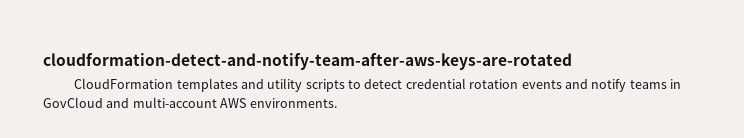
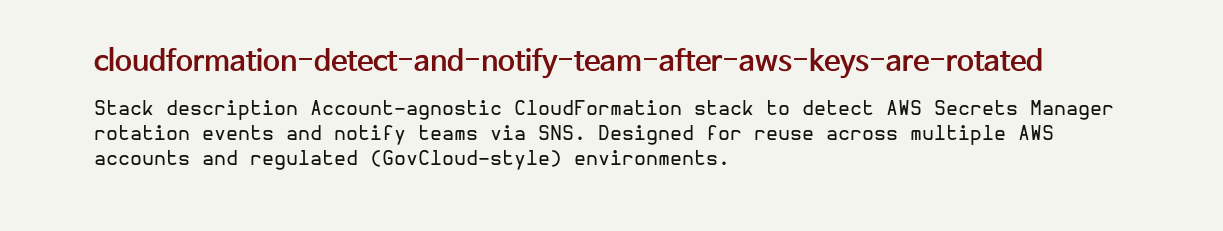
- CloudFormation templates and utility scripts to detect credential rotation events and notify teams in GovCloud and multi-account AWS environments.
+ Stack description Account-agnostic CloudFormation stack to detect AWS Secrets Manager rotation events and notify teams via SNS. Designed for reuse across multiple AWS accounts and regulated (GovCloud-style) environments.

